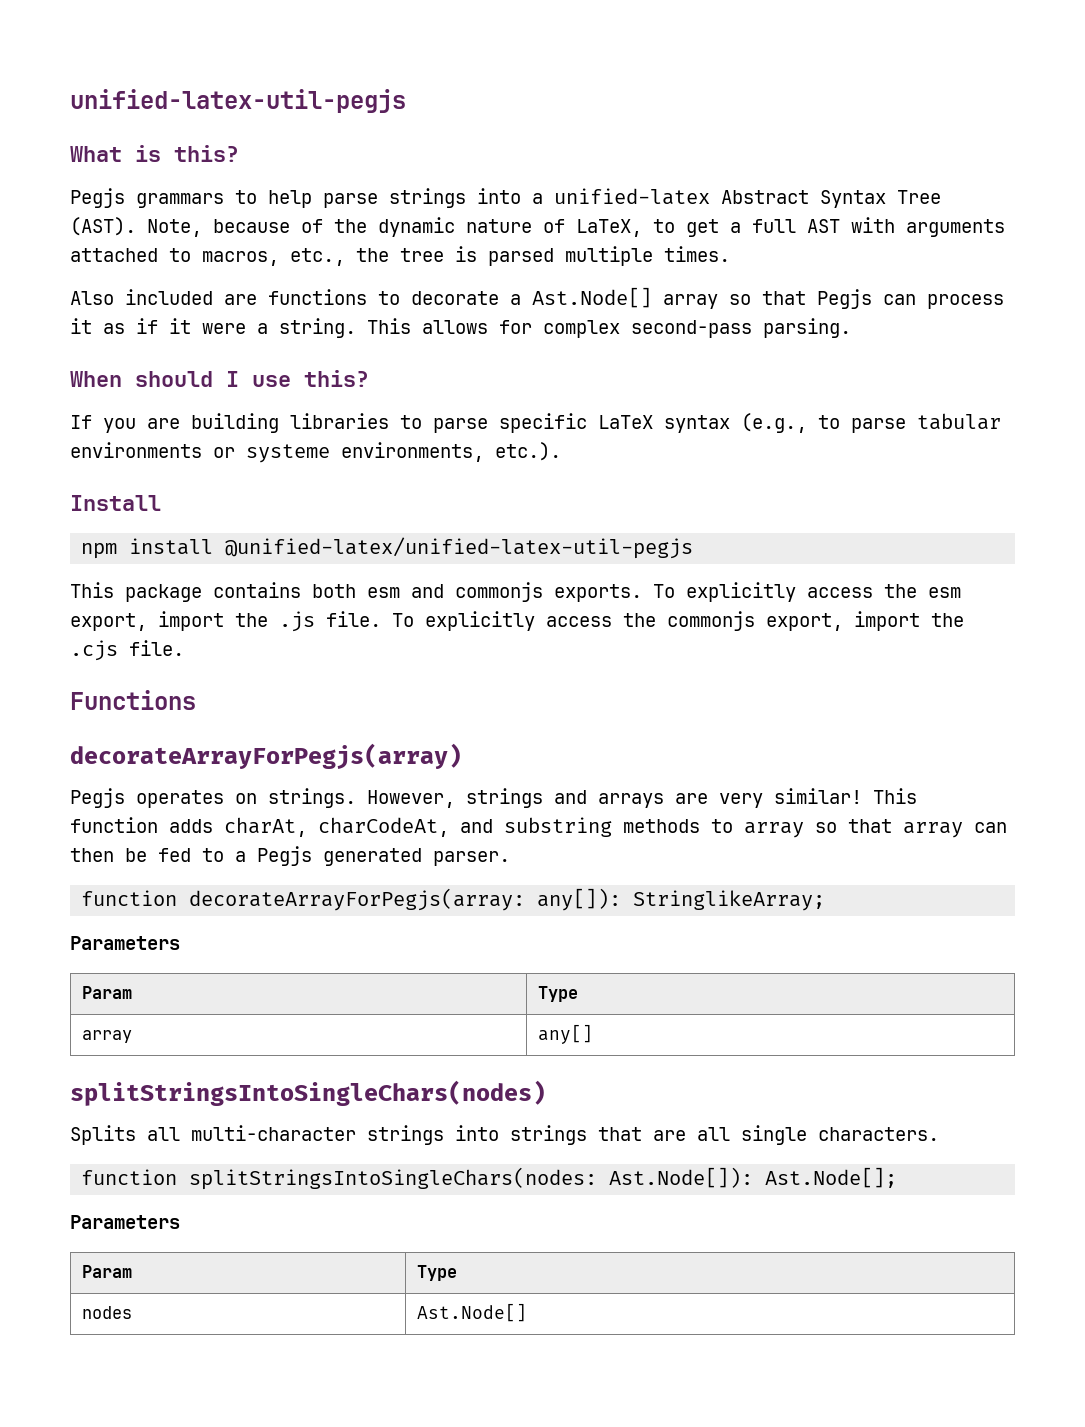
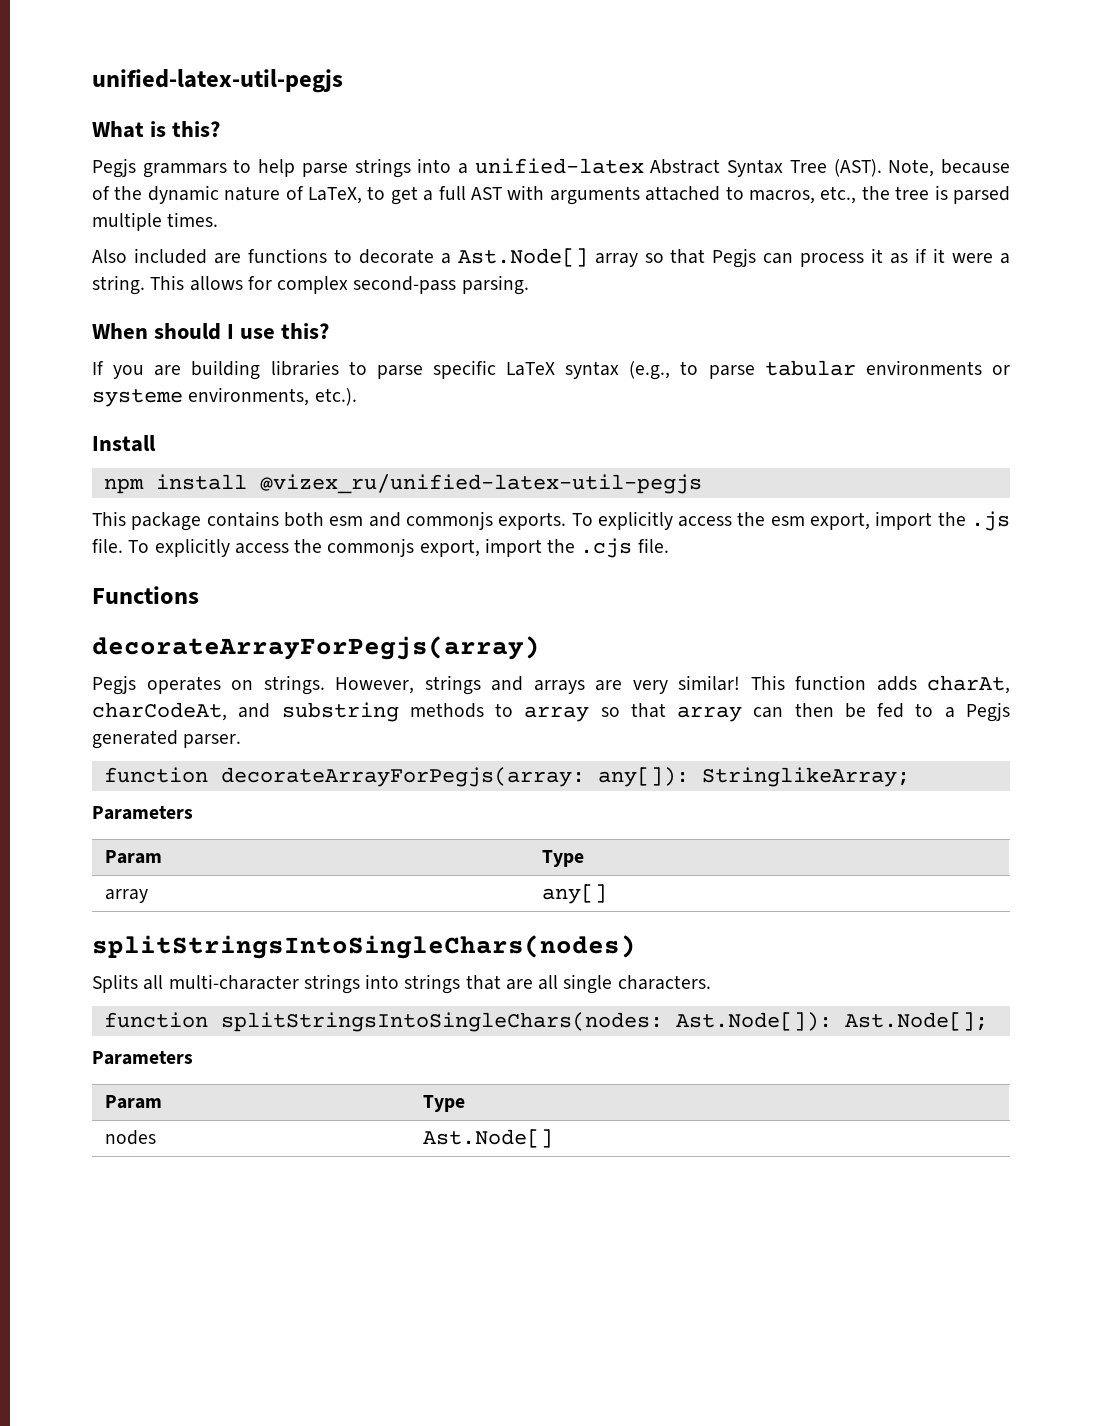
- npm install @unified-latex/unified-latex-util-pegjs
+ npm install @vizex_ru/unified-latex-util-pegjs

